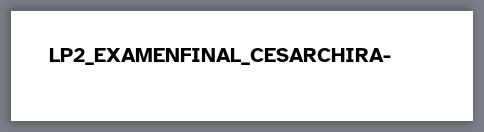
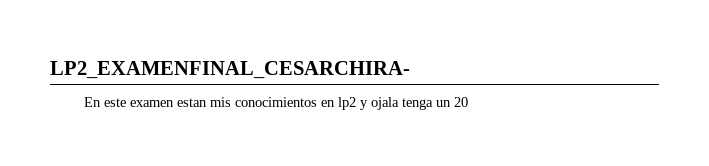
+ En este examen estan mis conocimientos en lp2 y ojala tenga un 20

